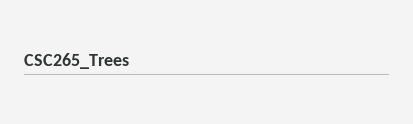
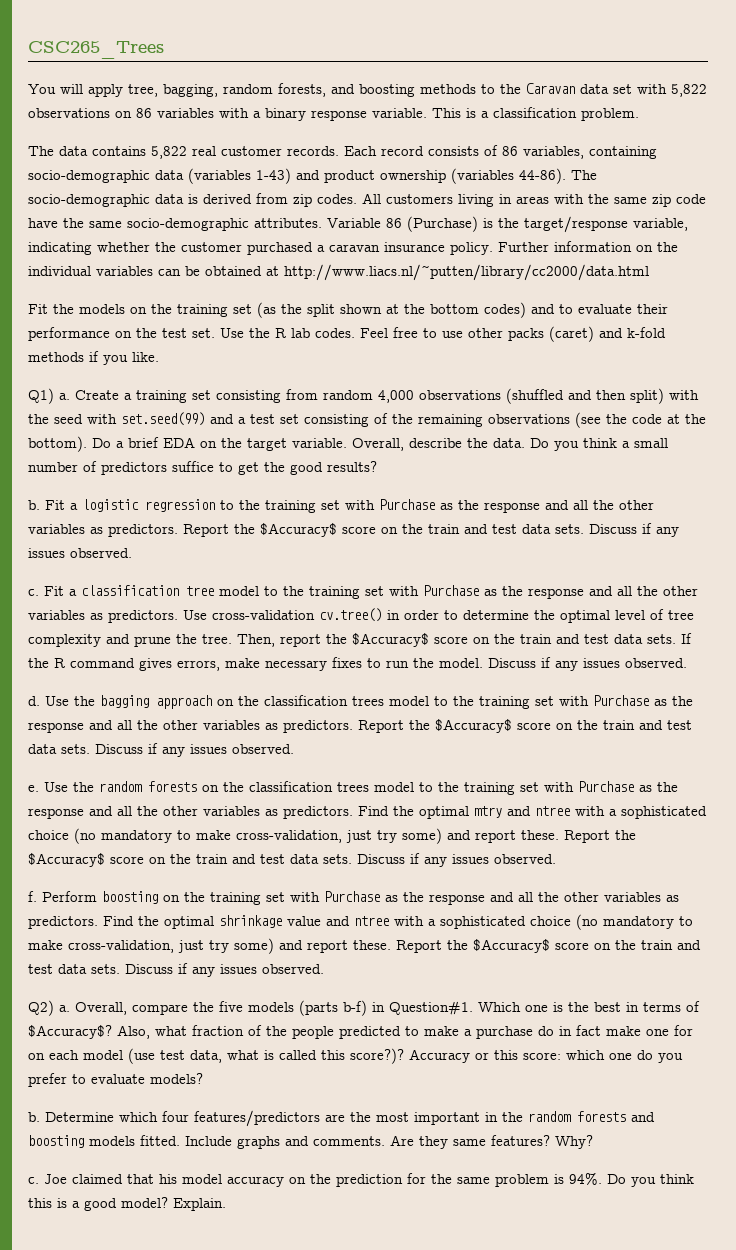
+ You will apply tree, bagging, random forests, and boosting methods to the Caravan data set with 5,822 observations on 86 variables with a binary response variable. This is a classification problem.
+ The data contains 5,822 real customer records. Each record consists of 86 variables, containing socio-demographic data (variables 1-43) and product ownership (variables 44-86). The socio-demographic data is derived from zip codes. All customers living in areas with the same zip code have the same socio-demographic attributes. Variable 86 (Purchase) is the target/response variable, indicating whether the customer purchased a caravan insurance policy. Further information on the individual variables can be obtained at http://www.liacs.nl/~putten/library/cc2000/data.html
+ Fit the models on the training set (as the split shown at the bottom codes) and to evaluate their performance on the test set. Use the R lab codes. Feel free to use other packs (caret) and k-fold methods if you like.
+ Q1) a. Create a training set consisting from random 4,000 observations (shuffled and then split) with the seed with set.seed(99) and a test set consisting of the remaining observations (see the code at the bottom). Do a brief EDA on the target variable. Overall, describe the data. Do you think a small number of predictors suffice to get the good results?
+ b. Fit a logistic regression to the training set with Purchase as the response and all the other variables as predictors. Report the $Accuracy$ score on the train and test data sets. Discuss if any issues observed.
+ c. Fit a classification tree model to the training set with Purchase as the response and all the other variables as predictors. Use cross-validation cv.tree() in order to determine the optimal level of tree complexity and prune the tree. Then, report the $Accuracy$ score on the train and test data sets. If the R command gives errors, make necessary fixes to run the model. Discuss if any issues observed.
+ d. Use the bagging approach on the classification trees model to the training set with Purchase as the response and all the other variables as predictors. Report the $Accuracy$ score on the train and test data sets. Discuss if any issues observed.
+ e. Use the random forests on the classification trees model to the training set with Purchase as the response and all the other variables as predictors. Find the optimal mtry and ntree with a sophisticated choice (no mandatory to make cross-validation, just try some) and report these. Report the $Accuracy$ score on the train and test data sets. Discuss if any issues observed.
+ f. Perform boosting on the training set with Purchase as the response and all the other variables as predictors. Find the optimal shrinkage value and ntree with a sophisticated choice (no mandatory to make cross-validation, just try some) and report these. Report the $Accuracy$ score on the train and test data sets. Discuss if any issues observed.
+ Q2) a. Overall, compare the five models (parts b-f) in Question#1. Which one is the best in terms of $Accuracy$? Also, what fraction of the people predicted to make a purchase do in fact make one for on each model (use test data, what is called this score?)? Accuracy or this score: which one do you prefer to evaluate models?
+ b. Determine which four features/predictors are the most important in the random forests and boosting models fitted. Include graphs and comments. Are they same features? Why?
+ c. Joe claimed that his model accuracy on the prediction for the same problem is 94%. Do you think this is a good model? Explain.

